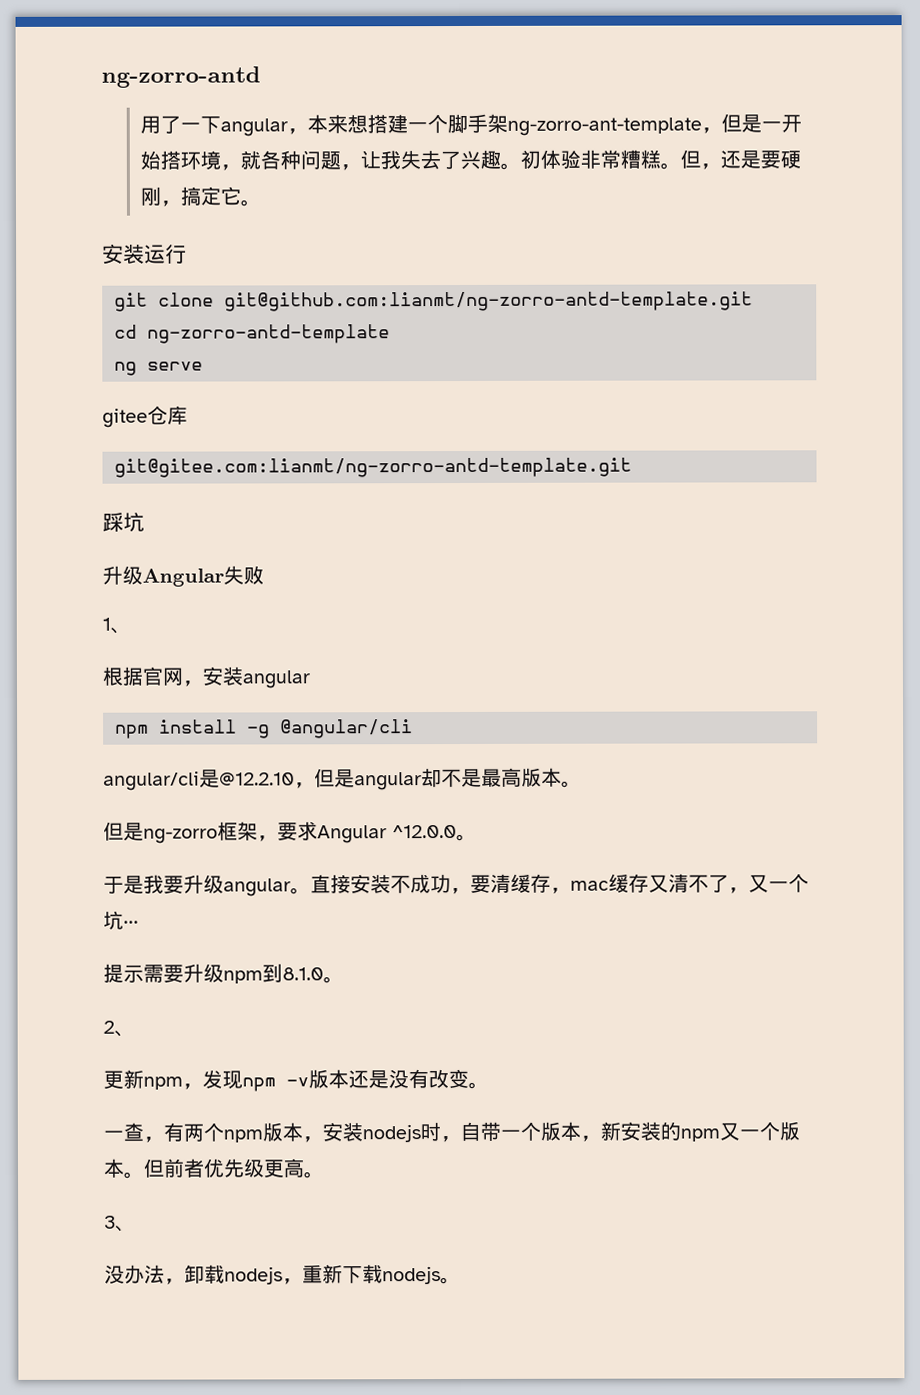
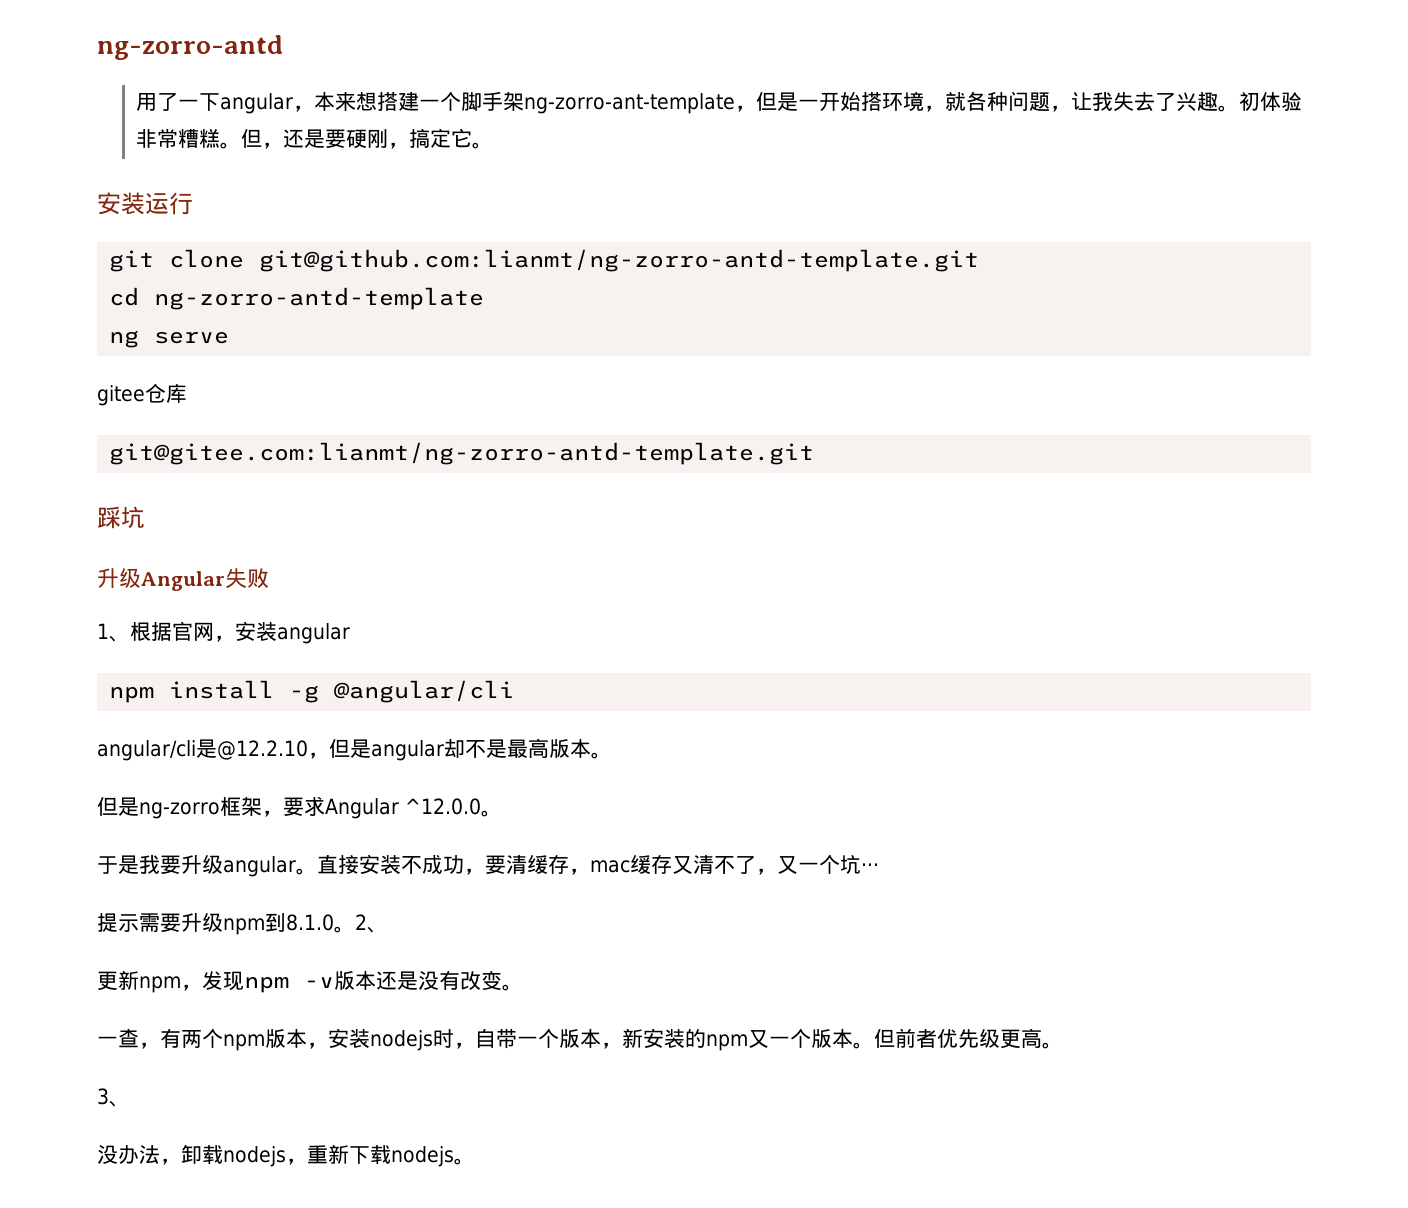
- 1、
- 根据官网，安装angular
+ 1、根据官网，安装angular
- 提示需要升级npm到8.1.0。
- 2、
+ 提示需要升级npm到8.1.0。2、

